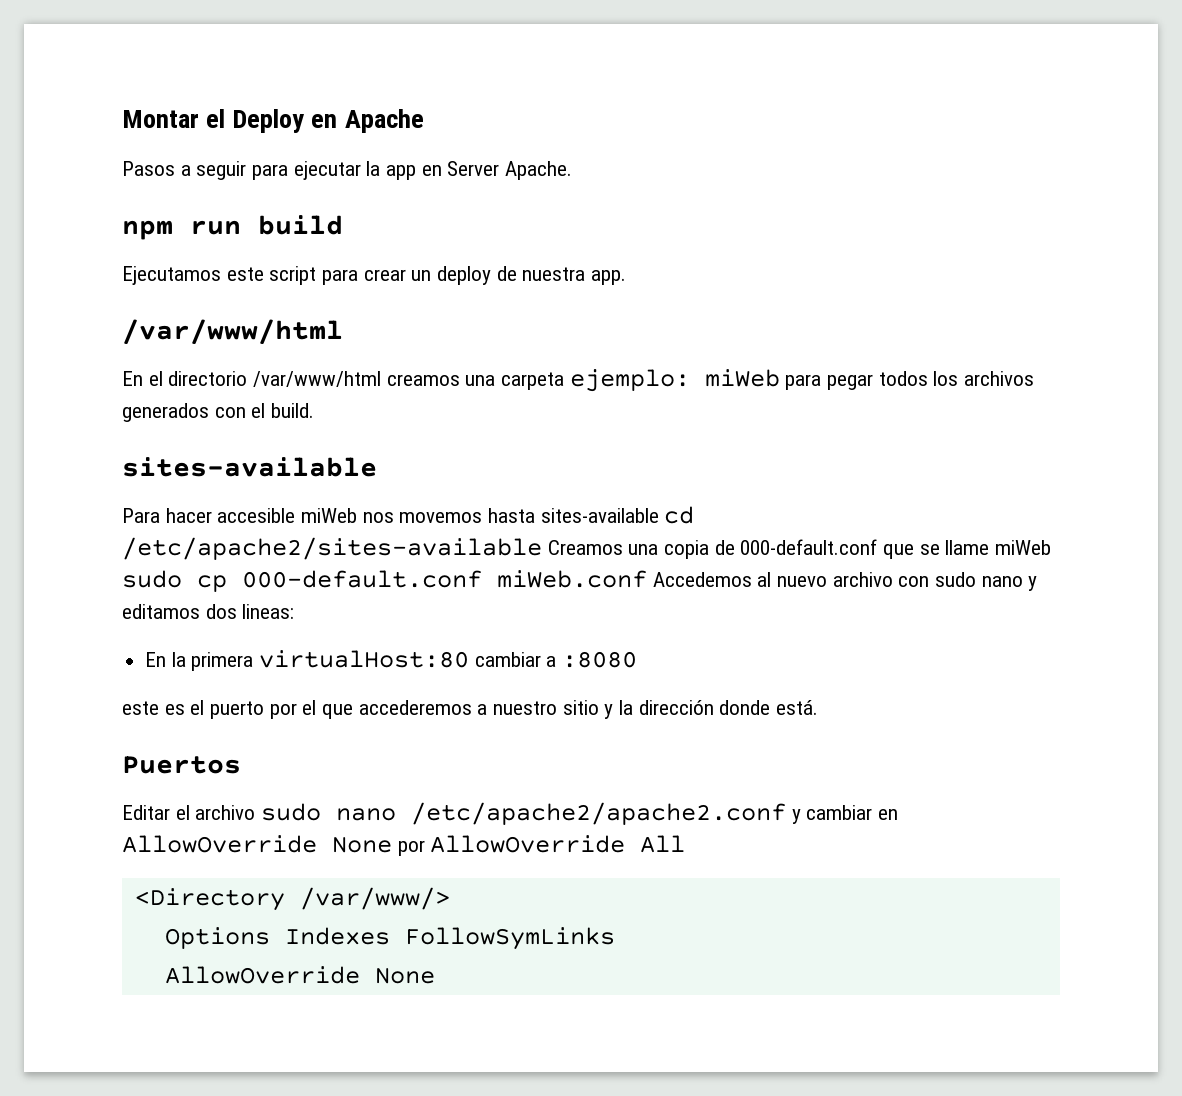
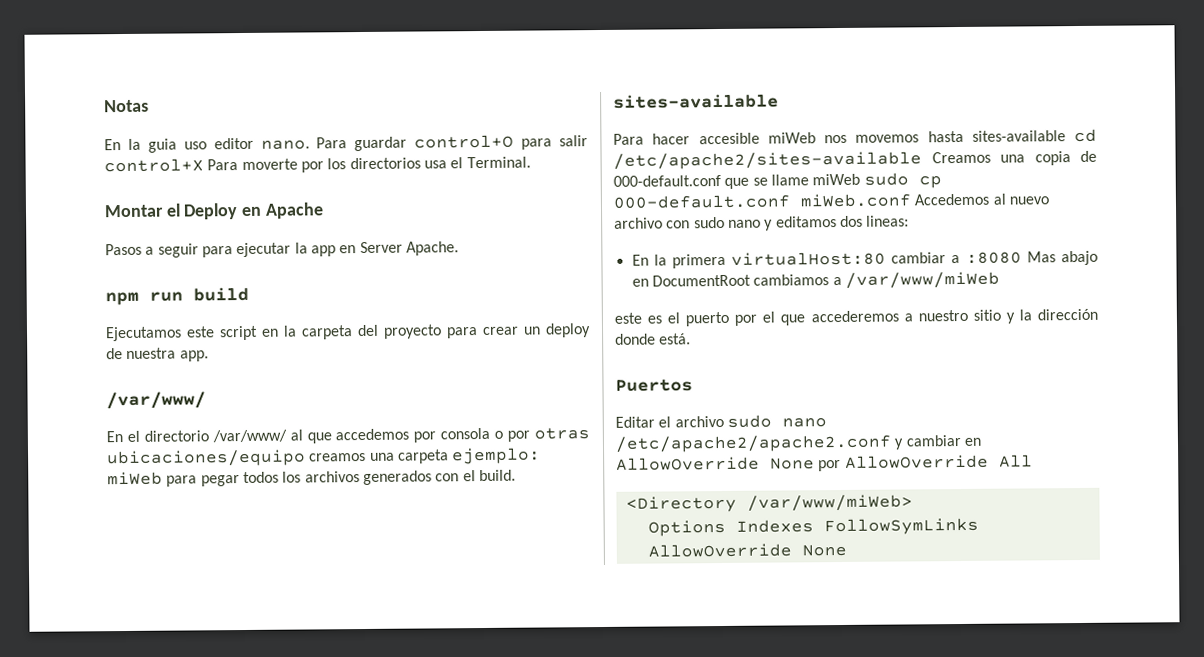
+ Notas
+ En la guia uso editor nano. Para guardar control+O para salir control+X Para moverte por los directorios usa el Terminal.
- Ejecutamos este script para crear un deploy de nuestra app.
- /var/www/html
+ Ejecutamos este script en la carpeta del proyecto para crear un deploy de nuestra app.
+ /var/www/
- En el directorio /var/www/html creamos una carpeta ejemplo: miWeb para pegar todos los archivos generados con el build.
+ En el directorio /var/www/ al que accedemos por consola o por otras ubicaciones/equipo creamos una carpeta ejemplo: miWeb para pegar todos los archivos generados con el build.
- En la primera virtualHost:80 cambiar a :8080
+ En la primera virtualHost:80 cambiar a :8080 Mas abajo en DocumentRoot cambiamos a /var/www/miWeb
- <Directory /var/www/>
+ <Directory /var/www/miWeb>

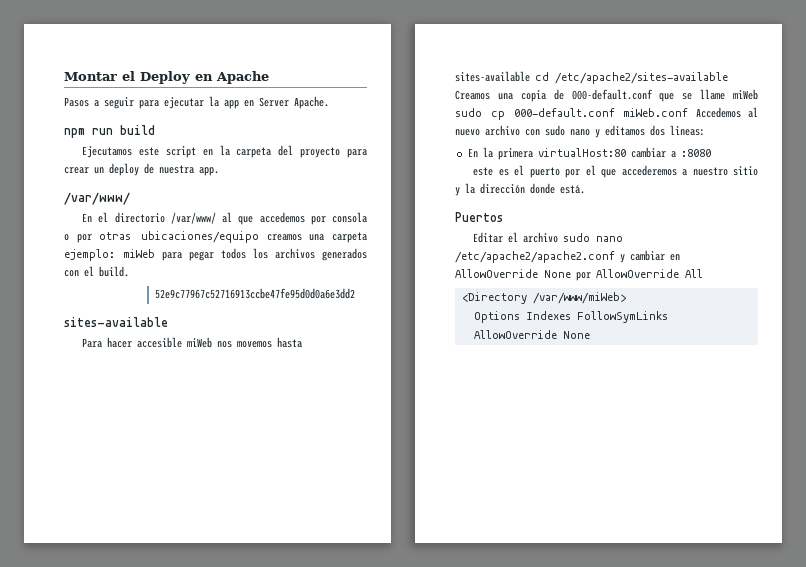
- Notas
- En la guia uso editor nano. Para guardar control+O para salir control+X Para moverte por los directorios usa el Terminal.
+ 52e9c77967c52716913ccbe47fe95d0d0a6e3dd2
- En la primera virtualHost:80 cambiar a :8080 Mas abajo en DocumentRoot cambiamos a /var/www/miWeb
+ En la primera virtualHost:80 cambiar a :8080

